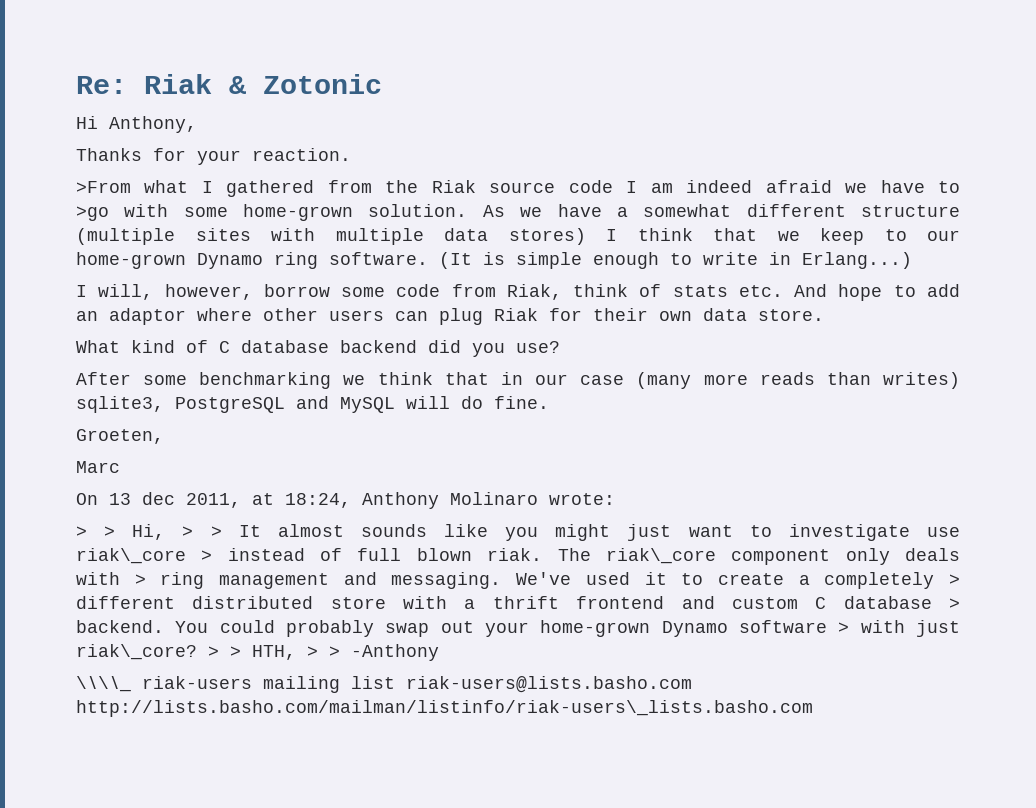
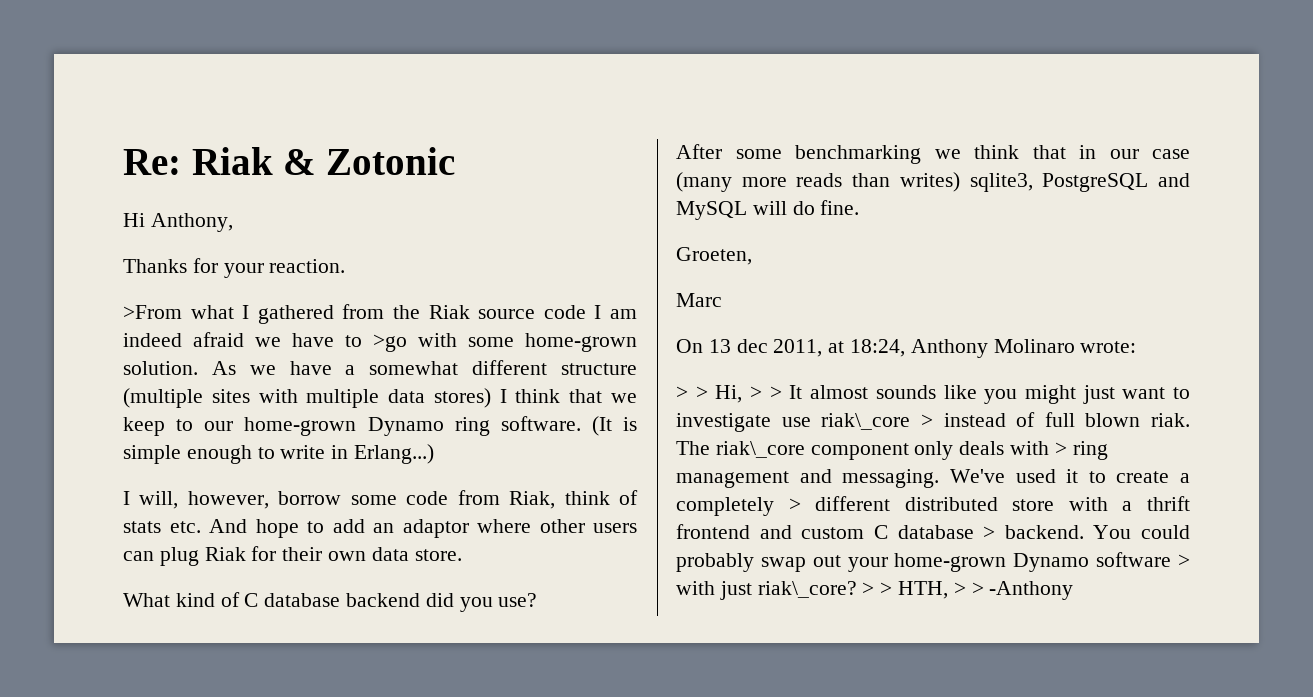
- \\\\_ riak-users mailing list riak-users@lists.basho.com http://lists.basho.com/mailman/listinfo/riak-users\_lists.basho.com

